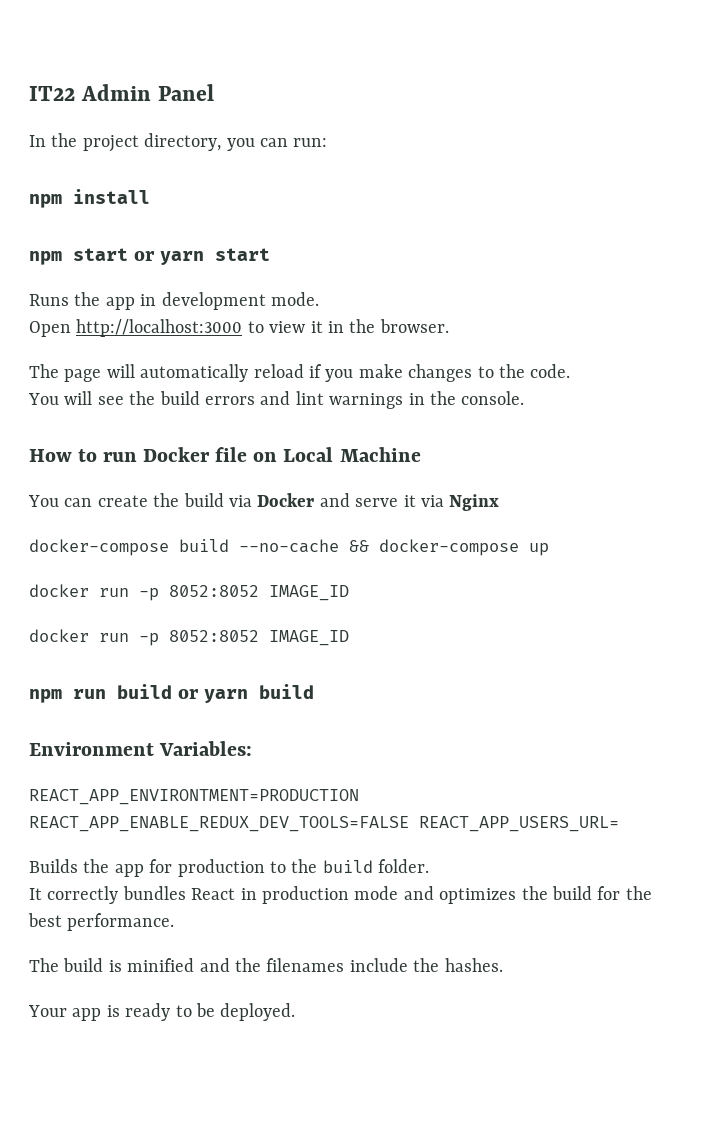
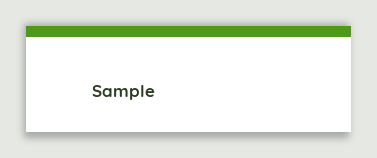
- IT22 Admin Panel
- In the project directory, you can run:
- npm install
- npm start or yarn start
- Runs the app in development mode.
- Open http://localhost:3000 to view it in the browser.
- The page will automatically reload if you make changes to the code.
- You will see the build errors and lint warnings in the console.
- How to run Docker file on Local Machine
- You can create the build via Docker and serve it via Nginx
- docker-compose build --no-cache && docker-compose up
- docker run -p 8052:8052 IMAGE_ID
- docker run -p 8052:8052 IMAGE_ID
- npm run build or yarn build
- Environment Variables:
- REACT_APP_ENVIRONTMENT=PRODUCTION REACT_APP_ENABLE_REDUX_DEV_TOOLS=FALSE REACT_APP_USERS_URL=
- Builds the app for production to the build folder.
- It correctly bundles React in production mode and optimizes the build for the best performance.
- The build is minified and the filenames include the hashes.
- Your app is ready to be deployed.
+ Sample

